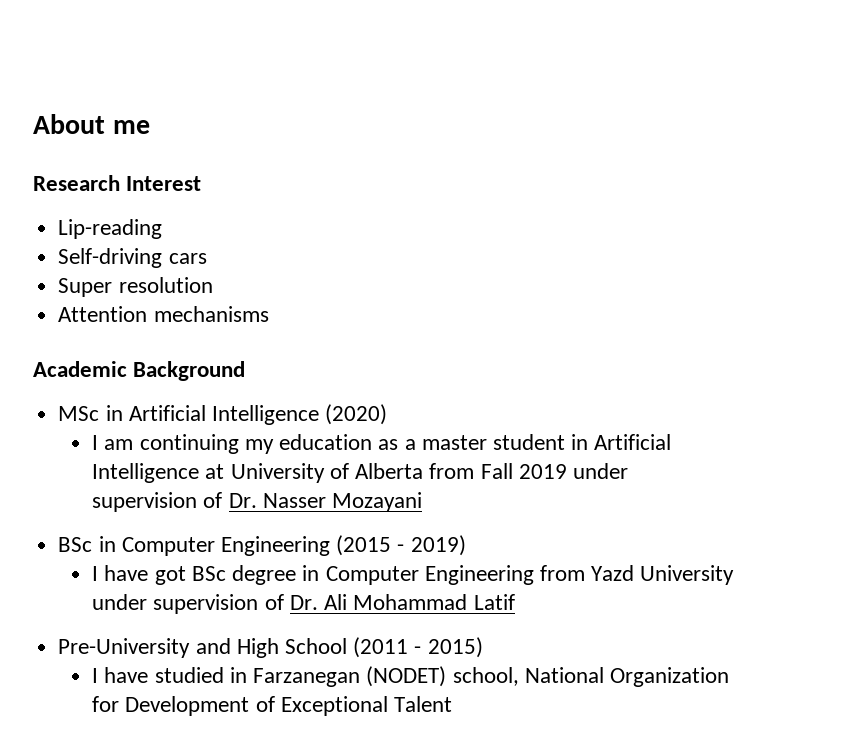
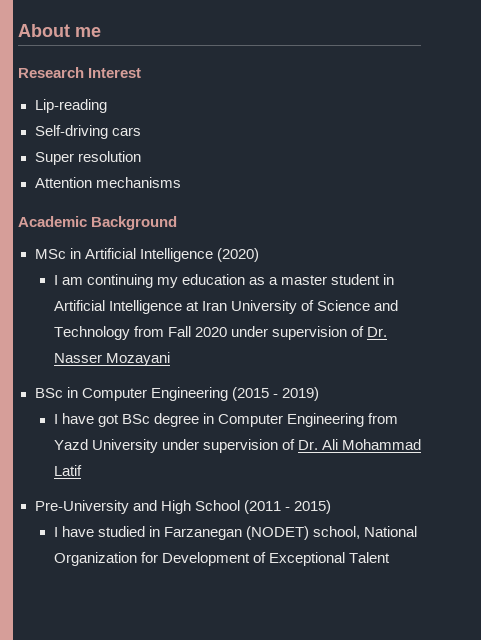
- I am continuing my education as a master student in Artificial Intelligence at University of Alberta from Fall 2019 under supervision of Dr. Nasser Mozayani
+ I am continuing my education as a master student in Artificial Intelligence at Iran University of Science and Technology from Fall 2020 under supervision of Dr. Nasser Mozayani

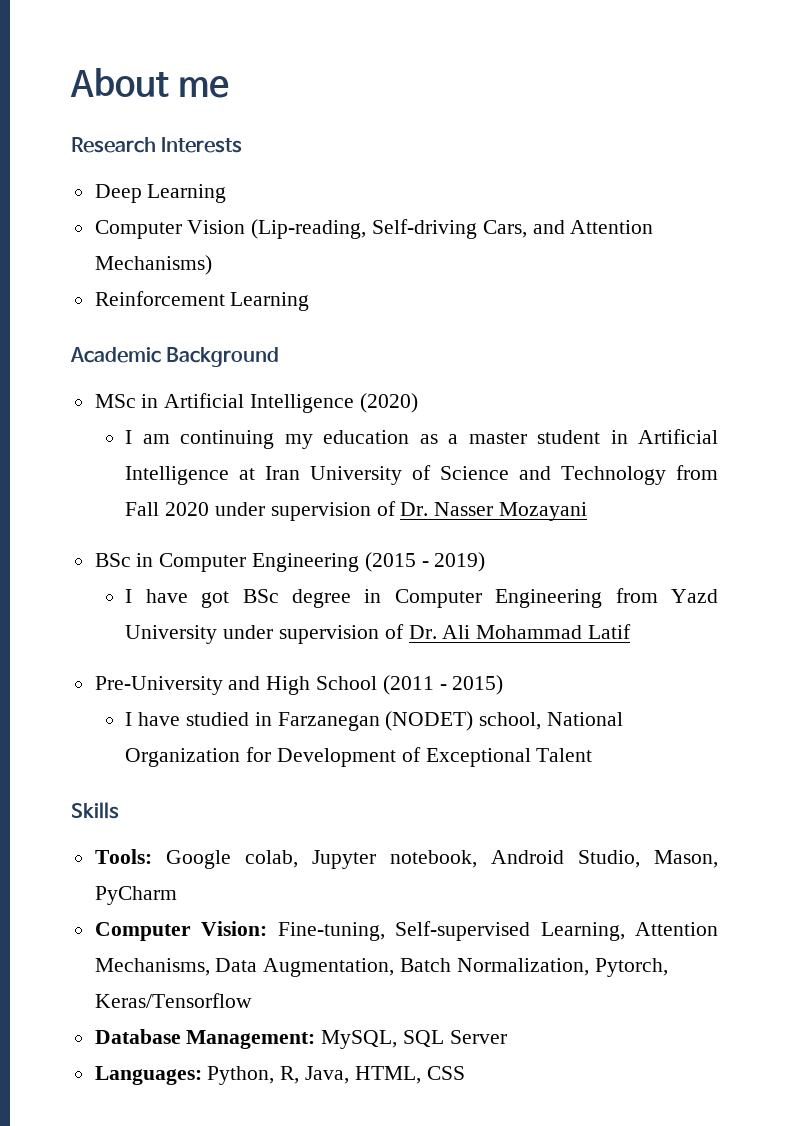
- Research Interest
- Lip-reading
- Self-driving cars
- Super resolution
- Attention mechanisms
+ Research Interests
+ Deep Learning
+ Computer Vision (Lip-reading, Self-driving Cars, and Attention Mechanisms)
+ Reinforcement Learning
+ Skills
+ Tools: Google colab, Jupyter notebook, Android Studio, Mason, PyCharm
+ Computer Vision: Fine-tuning, Self-supervised Learning, Attention Mechanisms, Data Augmentation, Batch Normalization, Pytorch, Keras/Tensorflow
+ Database Management: MySQL, SQL Server
+ Languages: Python, R, Java, HTML, CSS

